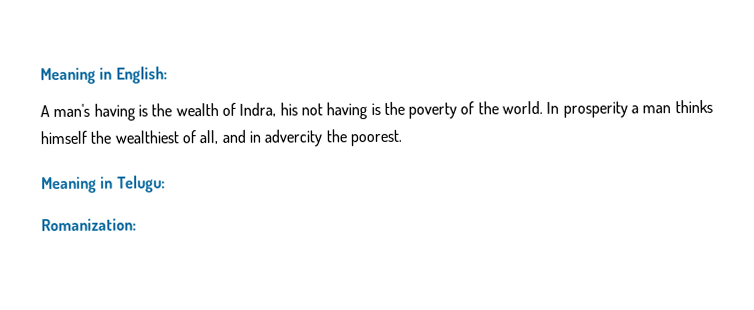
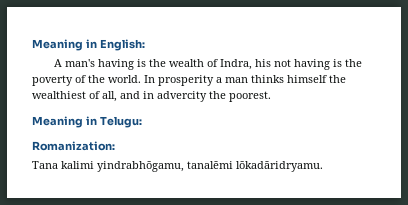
+ Tana kalimi yindrabhōgamu, tanalēmi lōkadāridryamu.

